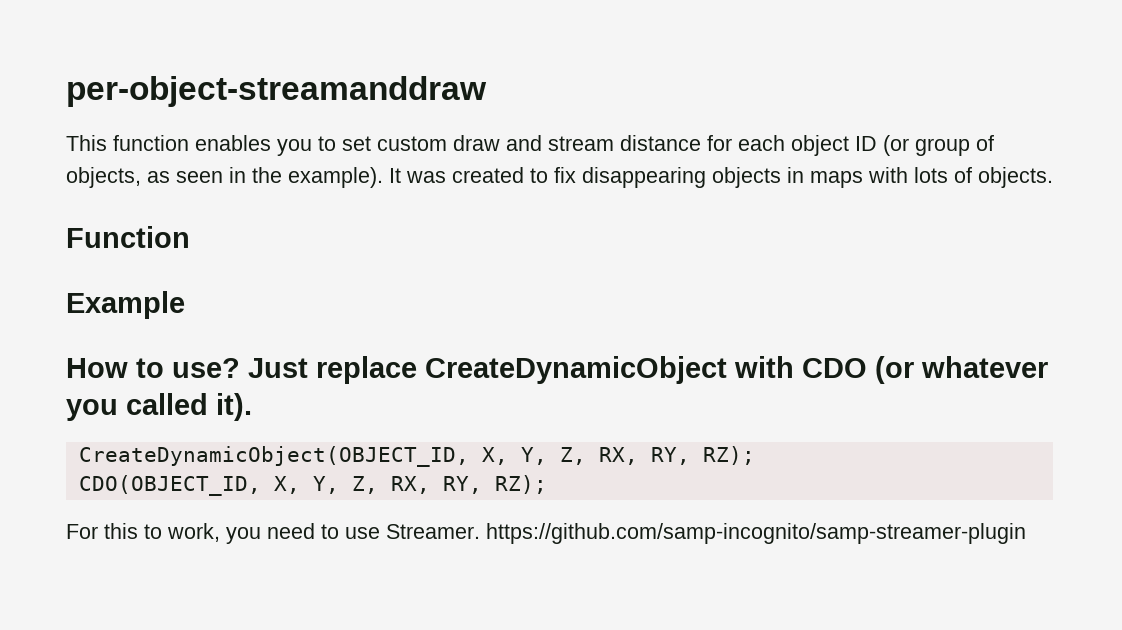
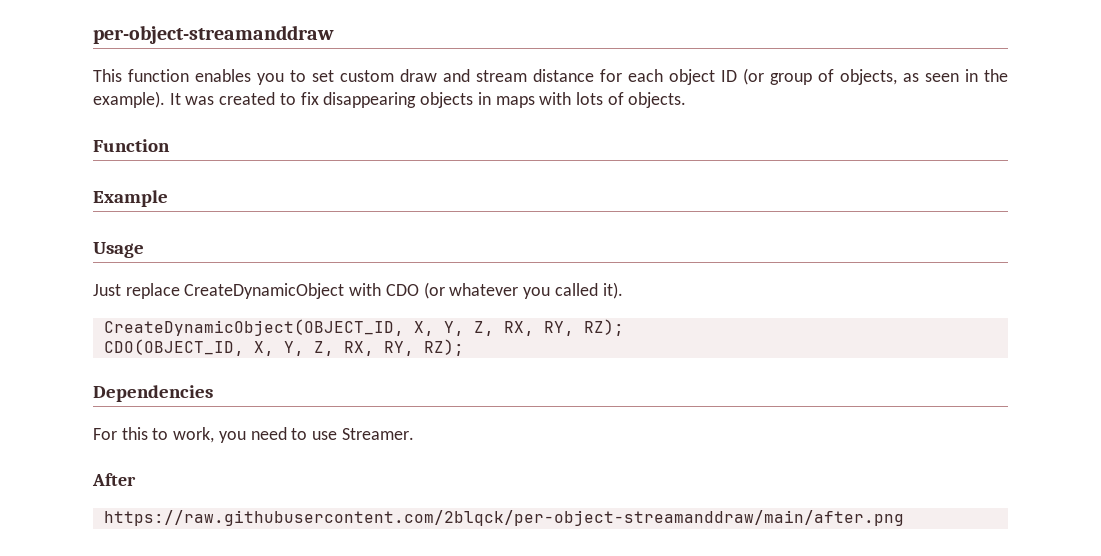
- How to use? Just replace CreateDynamicObject with CDO (or whatever you called it).
+ Usage
+ Just replace CreateDynamicObject with CDO (or whatever you called it).
+ Dependencies
- For this to work, you need to use Streamer. https://github.com/samp-incognito/samp-streamer-plugin
+ For this to work, you need to use Streamer.
+ After
+ https://raw.githubusercontent.com/2blqck/per-object-streamanddraw/main/after.png

